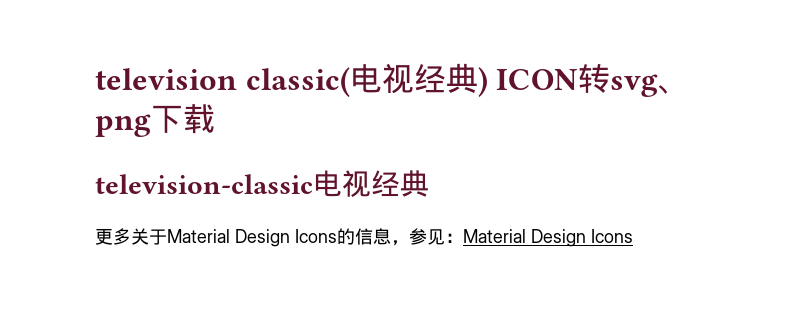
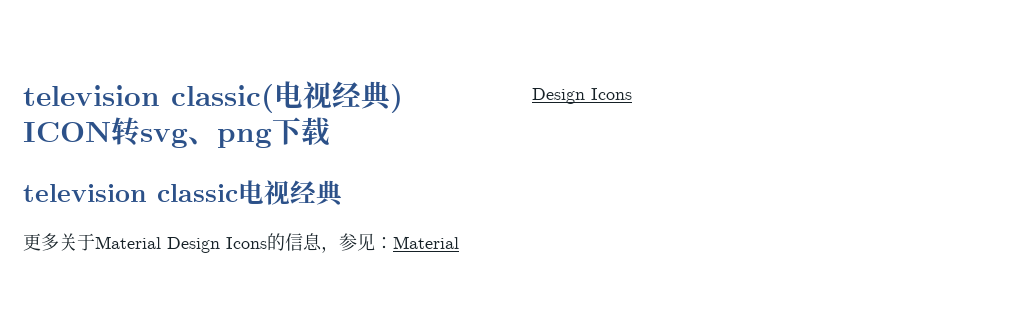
- television-classic电视经典
+ television classic电视经典

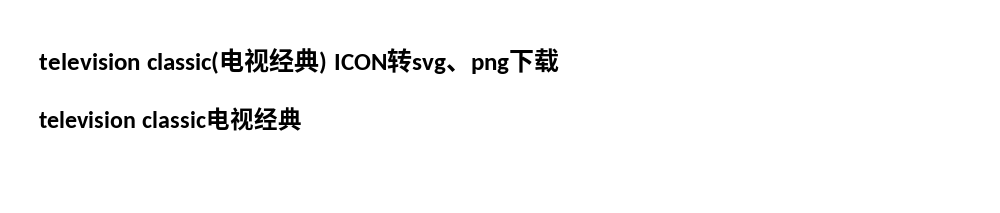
- 更多关于Material Design Icons的信息，参见：Material Design Icons

